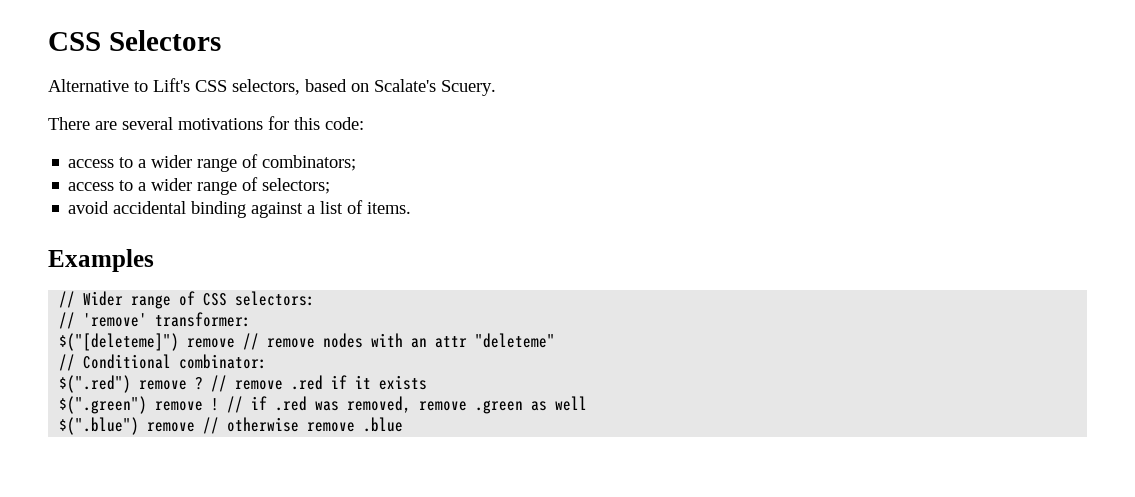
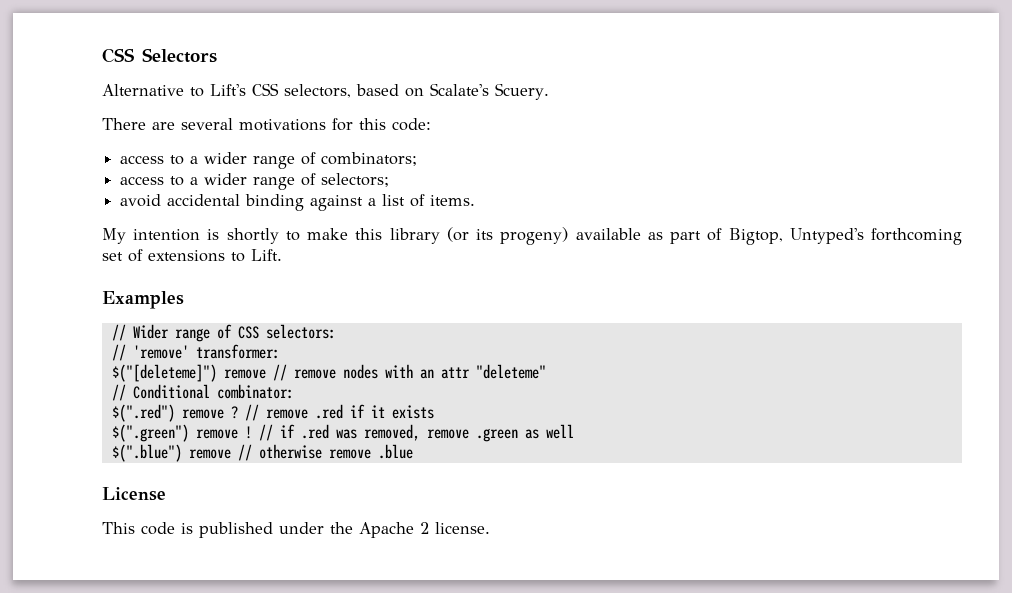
+ My intention is shortly to make this library (or its progeny) available as part of Bigtop, Untyped's forthcoming set of extensions to Lift.
+ License
+ This code is published under the Apache 2 license.

